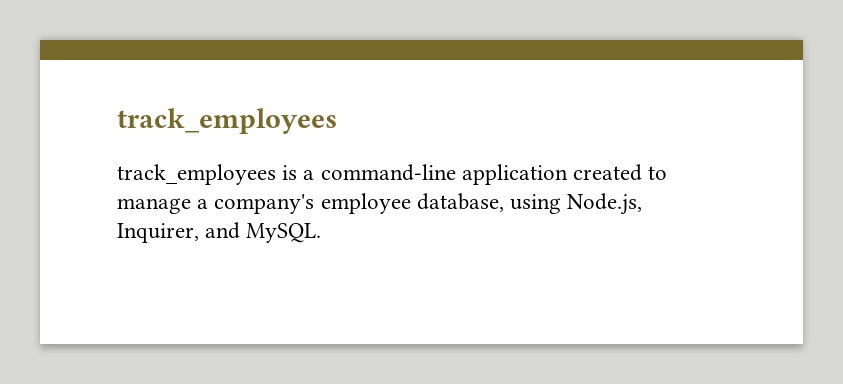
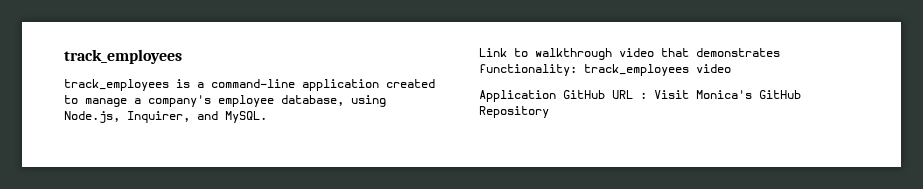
+ Link to walkthrough video that demonstrates functionality: track_employees video
+ Application GitHub URL : Visit Monica's GitHub Repository

